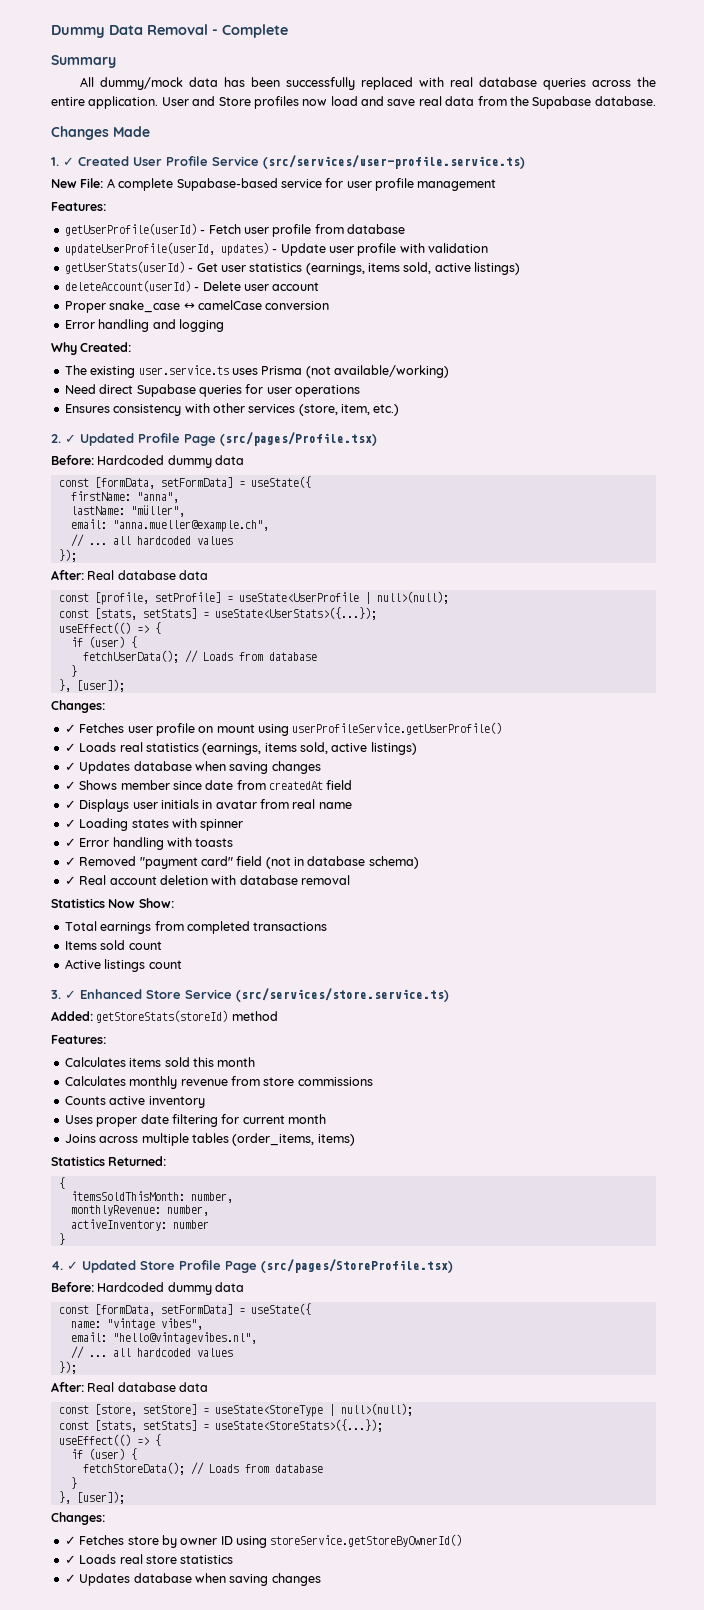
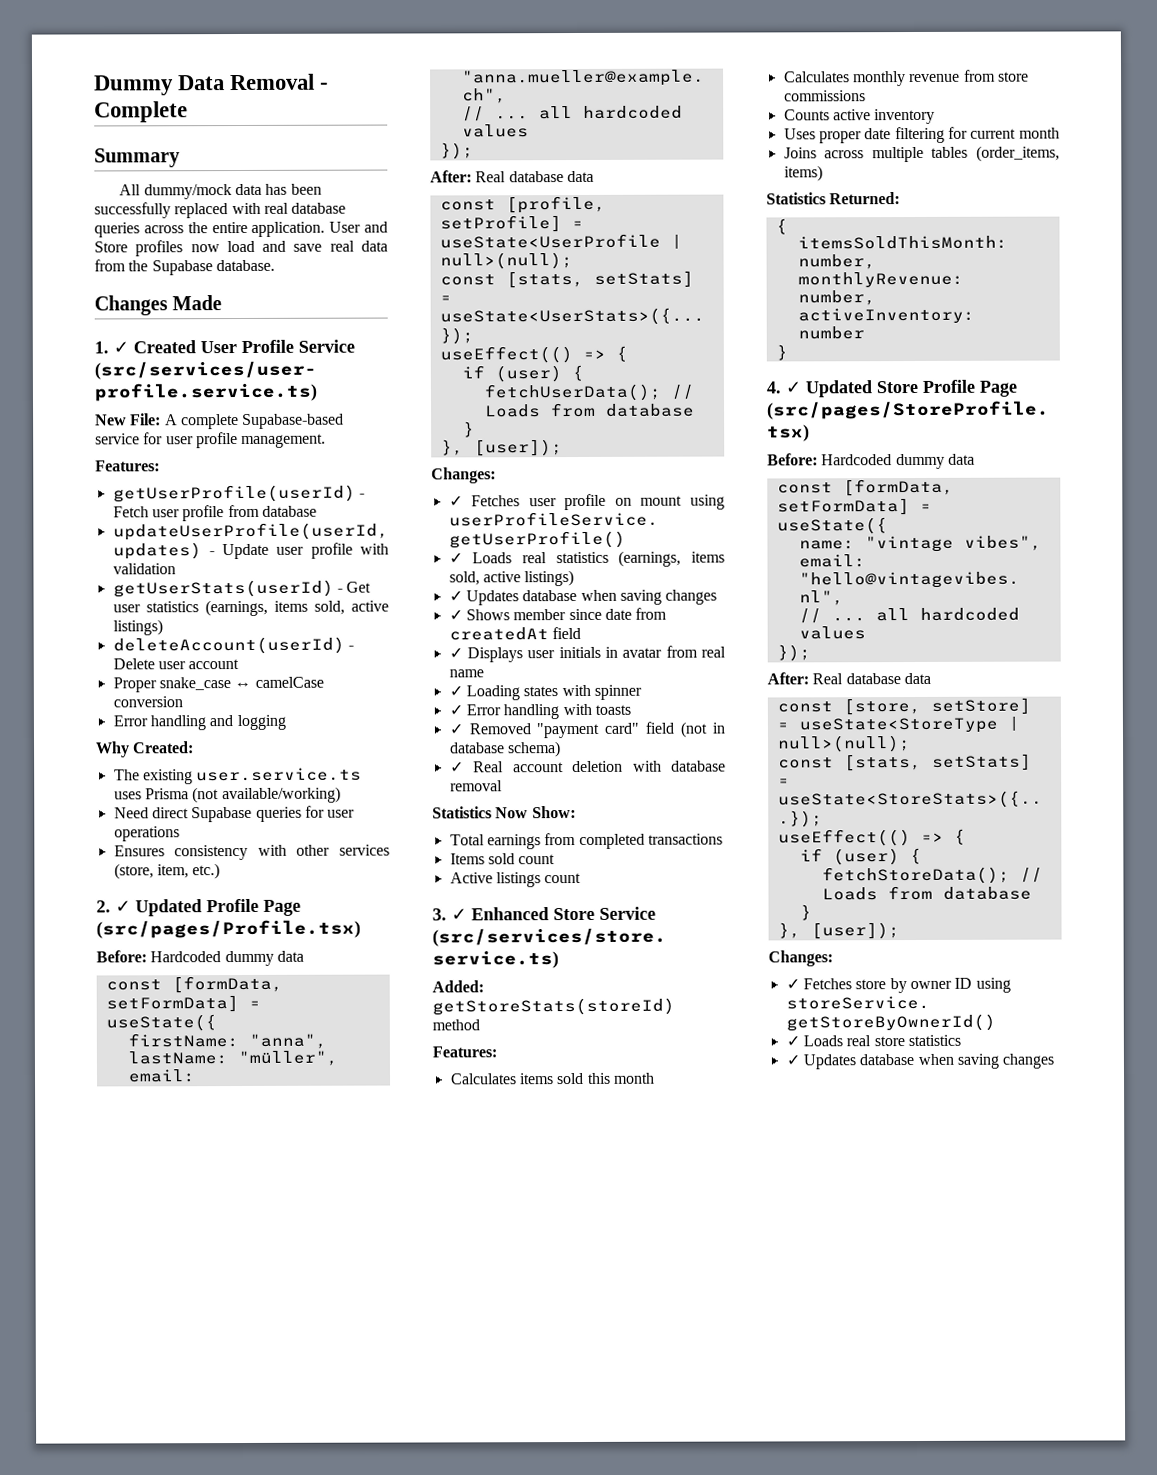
- New File: A complete Supabase-based service for user profile management
+ New File: A complete Supabase-based service for user profile management.

